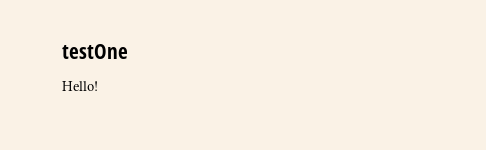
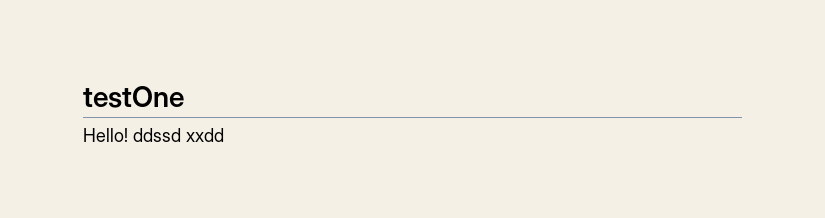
- Hello!
+ Hello! ddssd xxdd

